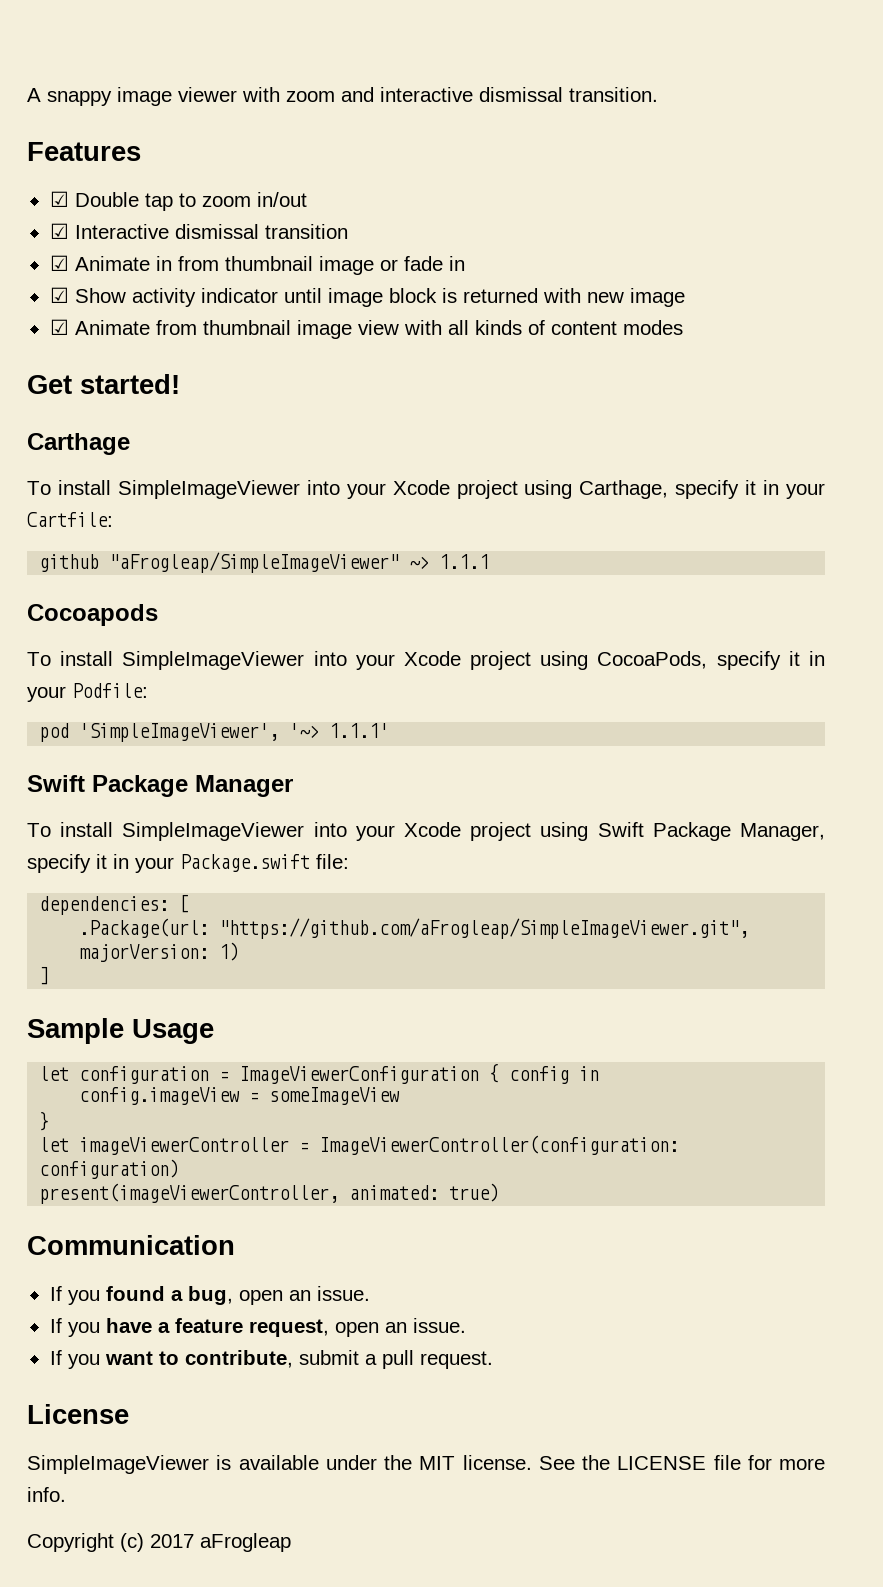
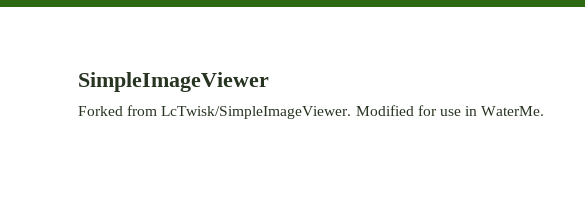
- A snappy image viewer with zoom and interactive dismissal transition.
- Features
- ☑ Double tap to zoom in/out
- ☑ Interactive dismissal transition
- ☑ Animate in from thumbnail image or fade in
- ☑ Show activity indicator until image block is returned with new image
- ☑ Animate from thumbnail image view with all kinds of content modes
- Get started!
- Carthage
- To install SimpleImageViewer into your Xcode project using Carthage, specify it in your Cartfile:
- github "aFrogleap/SimpleImageViewer" ~> 1.1.1
- Cocoapods
- To install SimpleImageViewer into your Xcode project using CocoaPods, specify it in your Podfile:
- pod 'SimpleImageViewer', '~> 1.1.1'
- Swift Package Manager
- To install SimpleImageViewer into your Xcode project using Swift Package Manager, specify it in your Package.swift file:
- dependencies: [
- .Package(url: "https://github.com/aFrogleap/SimpleImageViewer.git", majorVersion: 1)
- ]
- Sample Usage
- let configuration = ImageViewerConfiguration { config in
- config.imageView = someImageView
- }
- let imageViewerController = ImageViewerController(configuration: configuration)
- present(imageViewerController, animated: true)
- Communication
- If you found a bug, open an issue.
- If you have a feature request, open an issue.
- If you want to contribute, submit a pull request.
- License
- SimpleImageViewer is available under the MIT license. See the LICENSE file for more info.
- Copyright (c) 2017 aFrogleap
+ SimpleImageViewer
+ Forked from LcTwisk/SimpleImageViewer. Modified for use in WaterMe.

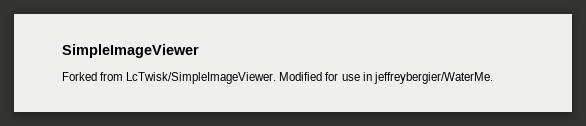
- Modified for use in WaterMe.
+ Modified for use in jeffreybergier/WaterMe.

